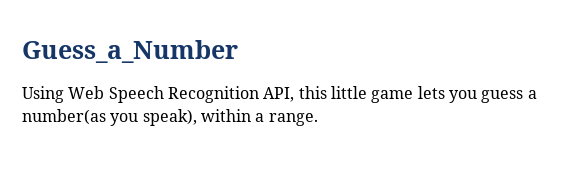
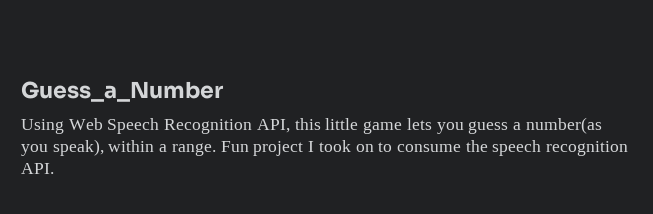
+ Fun project I took on to consume the speech recognition API.

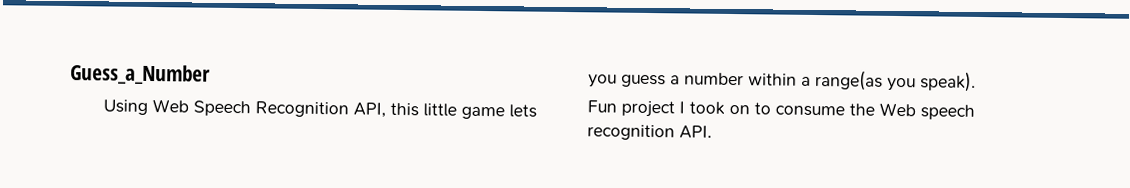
- Using Web Speech Recognition API, this little game lets you guess a number(as you speak), within a range. Fun project I took on to consume the speech recognition API.
+ Using Web Speech Recognition API, this little game lets you guess a number within a range(as you speak).
+ Fun project I took on to consume the Web speech recognition API.

